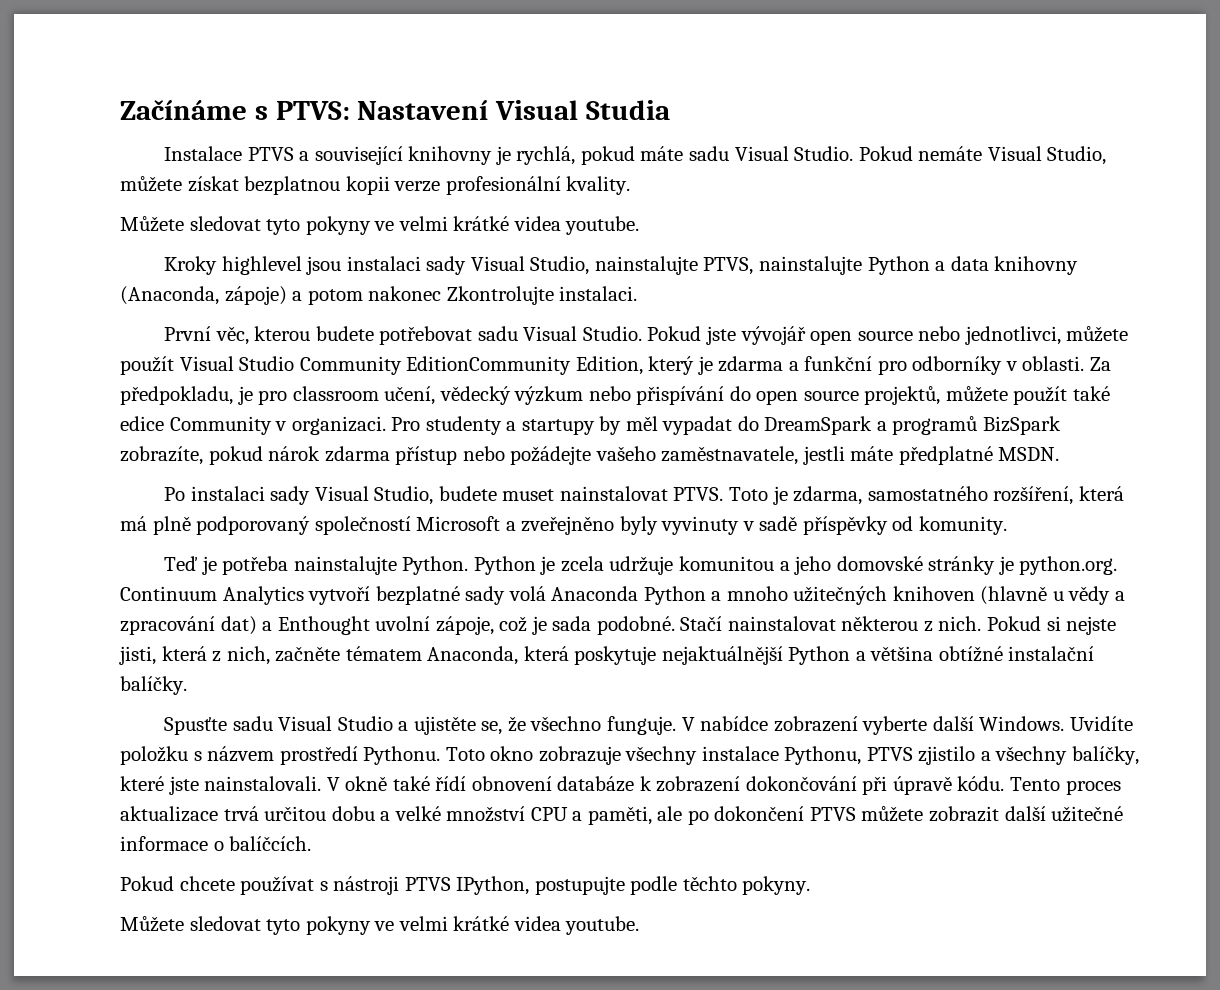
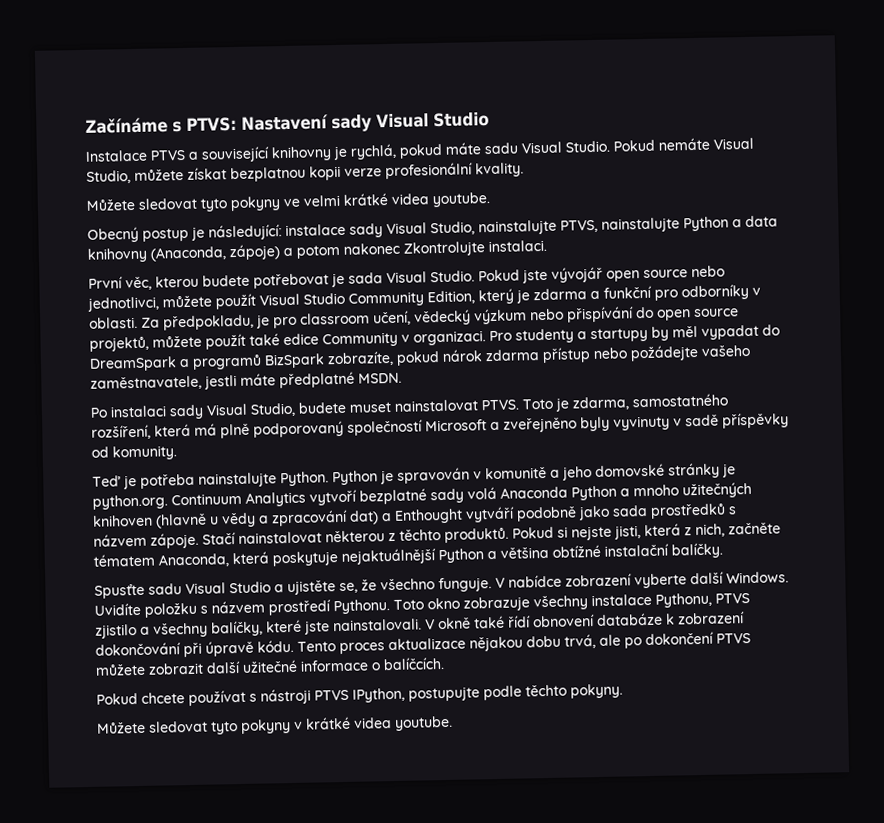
- Začínáme s PTVS: Nastavení Visual Studia
+ Začínáme s PTVS: Nastavení sady Visual Studio
- Kroky highlevel jsou instalaci sady Visual Studio, nainstalujte PTVS, nainstalujte Python a data knihovny (Anaconda, zápoje) a potom nakonec Zkontrolujte instalaci.
+ Obecný postup je následující: instalace sady Visual Studio, nainstalujte PTVS, nainstalujte Python a data knihovny (Anaconda, zápoje) a potom nakonec Zkontrolujte instalaci.
- První věc, kterou budete potřebovat sadu Visual Studio.
+ První věc, kterou budete potřebovat je sada Visual Studio.
- Pokud jste vývojář open source nebo jednotlivci, můžete použít Visual Studio Community EditionCommunity Edition, který je zdarma a funkční pro odborníky v oblasti.
+ Pokud jste vývojář open source nebo jednotlivci, můžete použít Visual Studio Community Edition, který je zdarma a funkční pro odborníky v oblasti.
- Python je zcela udržuje komunitou a jeho domovské stránky je python.org. Continuum Analytics vytvoří bezplatné sady volá Anaconda Python a mnoho užitečných knihoven (hlavně u vědy a zpracování dat) a Enthought uvolní zápoje, což je sada podobné.
+ Python je spravován v komunitě a jeho domovské stránky je python.org. Continuum Analytics vytvoří bezplatné sady volá Anaconda Python a mnoho užitečných knihoven (hlavně u vědy a zpracování dat) a Enthought vytváří podobně jako sada prostředků s názvem zápoje.
- Stačí nainstalovat některou z nich.
+ Stačí nainstalovat některou z těchto produktů.
- Tento proces aktualizace trvá určitou dobu a velké množství CPU a paměti, ale po dokončení PTVS můžete zobrazit další užitečné informace o balíčcích.
+ Tento proces aktualizace nějakou dobu trvá, ale po dokončení PTVS můžete zobrazit další užitečné informace o balíčcích.
  Pokud chcete používat s nástroji PTVS IPython, postupujte podle těchto pokyny.
- Můžete sledovat tyto pokyny ve velmi krátké videa youtube.
+ Můžete sledovat tyto pokyny v krátké videa youtube.

